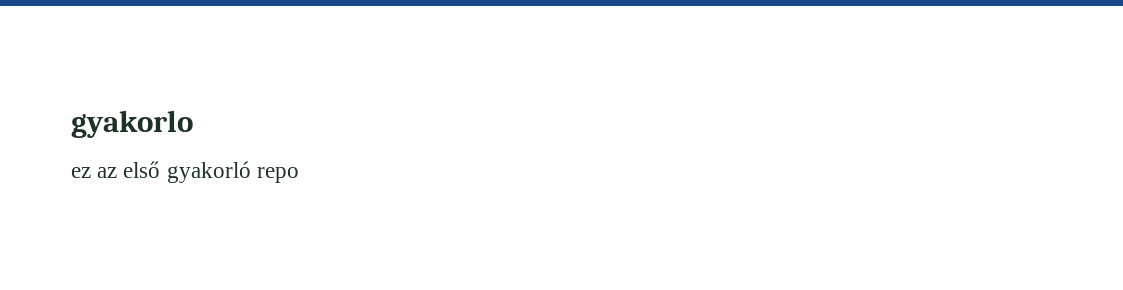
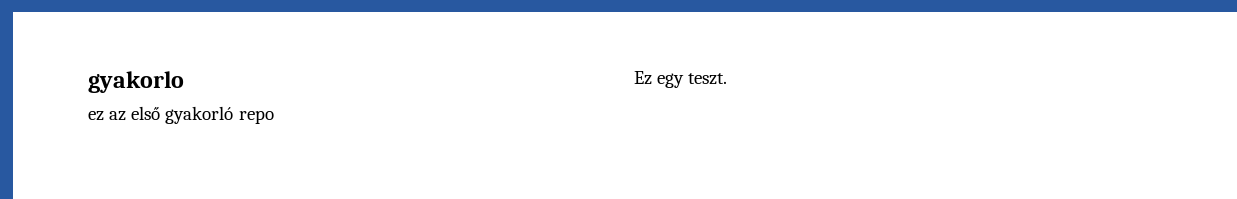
+ Ez egy teszt.

